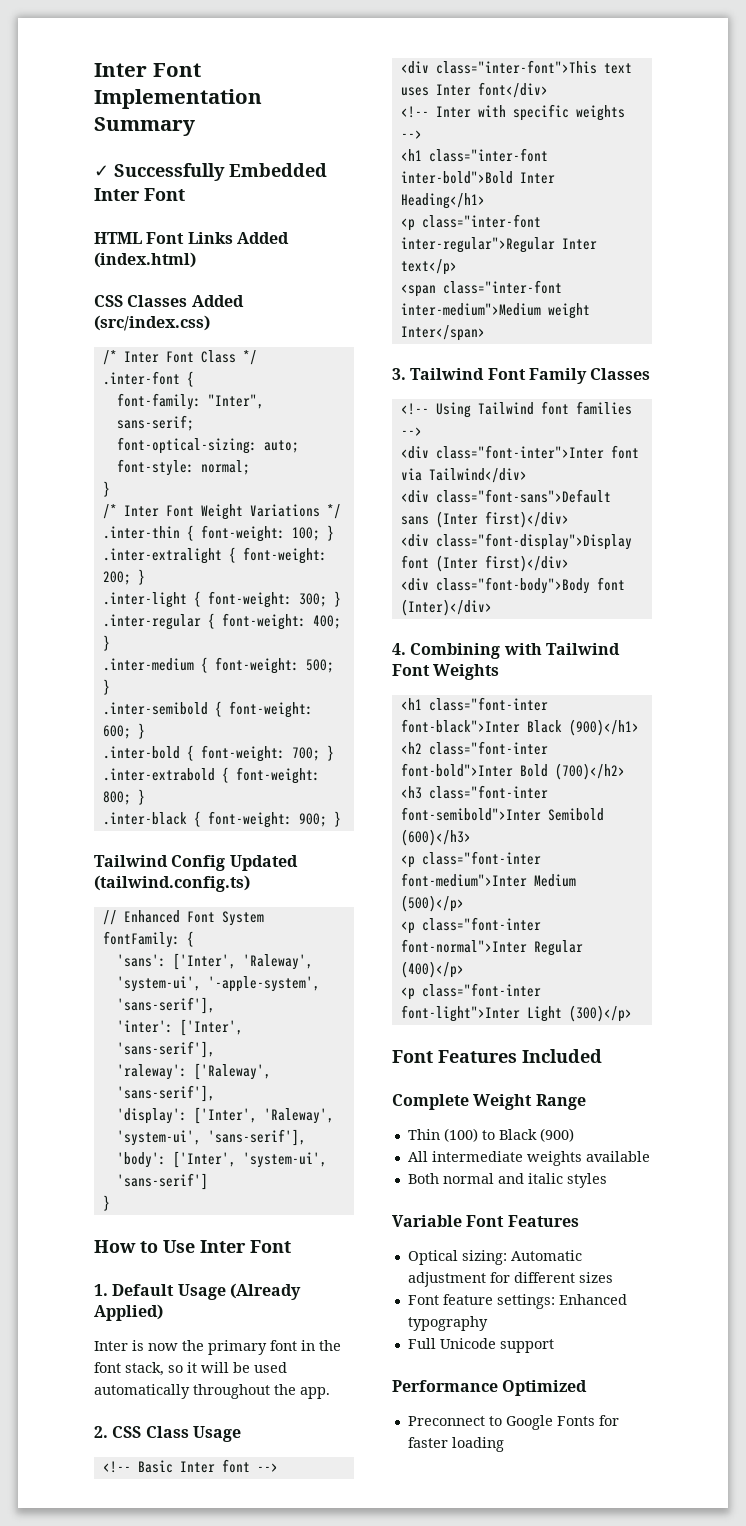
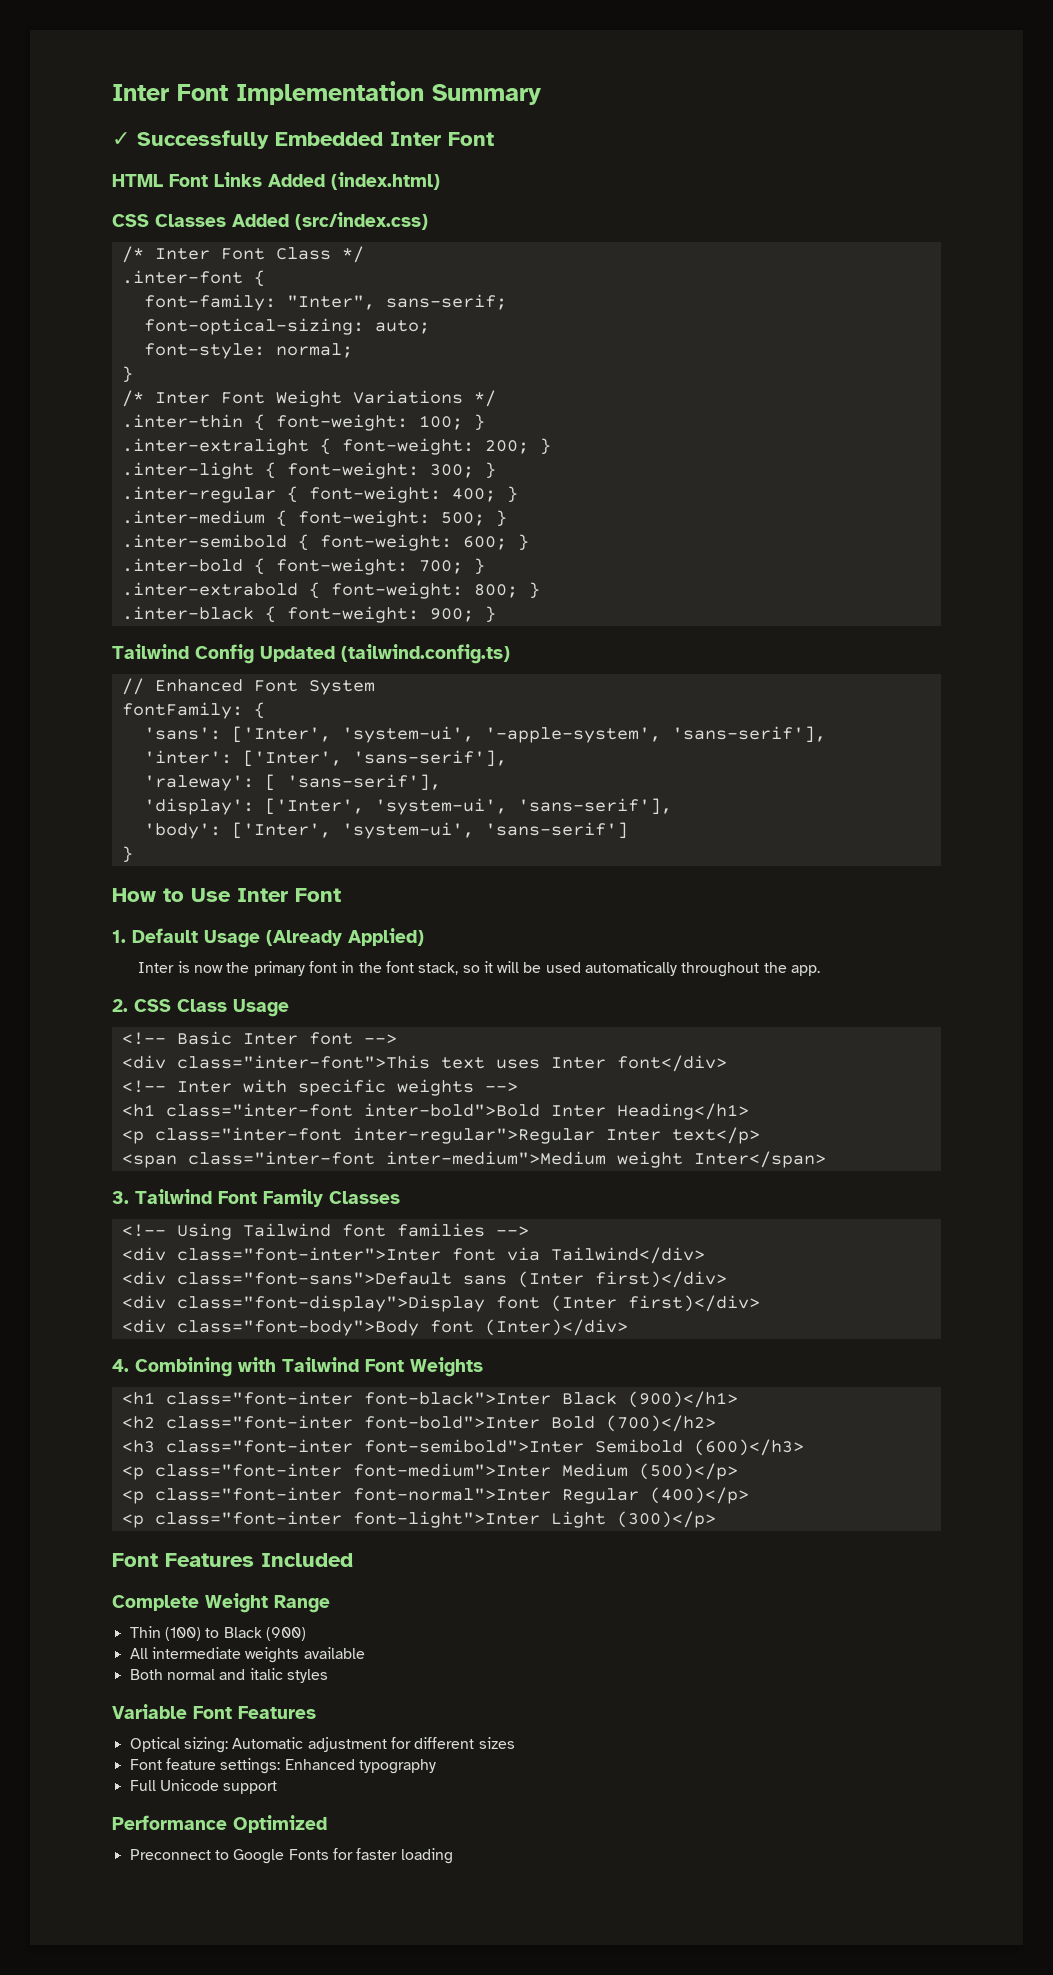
- 'sans': ['Inter', 'Raleway', 'system-ui', '-apple-system', 'sans-serif'],
+ 'sans': ['Inter', 'system-ui', '-apple-system', 'sans-serif'],
- 'raleway': ['Raleway', 'sans-serif'],
+ 'raleway': [ 'sans-serif'],
- 'display': ['Inter', 'Raleway', 'system-ui', 'sans-serif'],
+ 'display': ['Inter', 'system-ui', 'sans-serif'],

